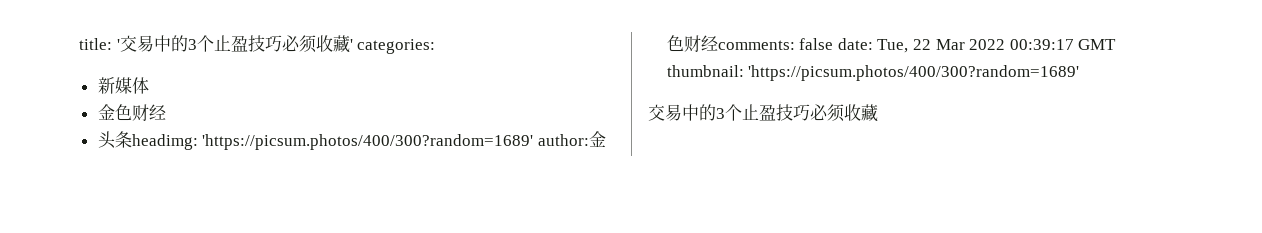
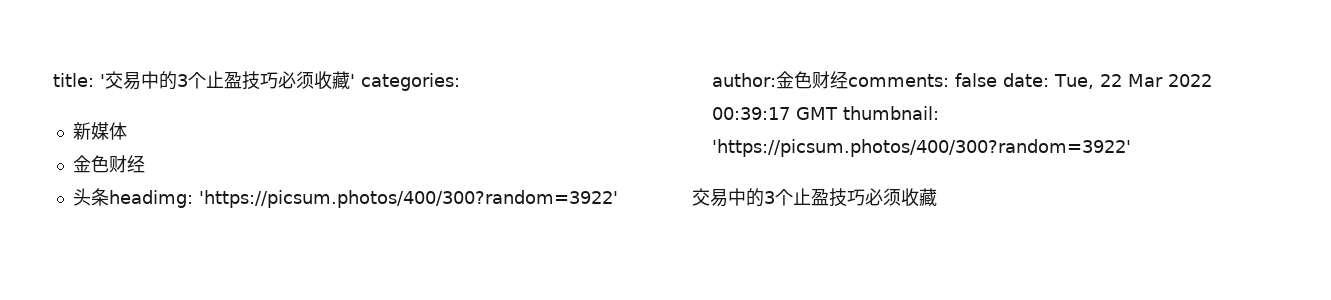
- 头条headimg: 'https://picsum.photos/400/300?random=1689' author:金色财经comments: false date: Tue, 22 Mar 2022 00:39:17 GMT thumbnail: 'https://picsum.photos/400/300?random=1689'
+ 头条headimg: 'https://picsum.photos/400/300?random=3922' author:金色财经comments: false date: Tue, 22 Mar 2022 00:39:17 GMT thumbnail: 'https://picsum.photos/400/300?random=3922'

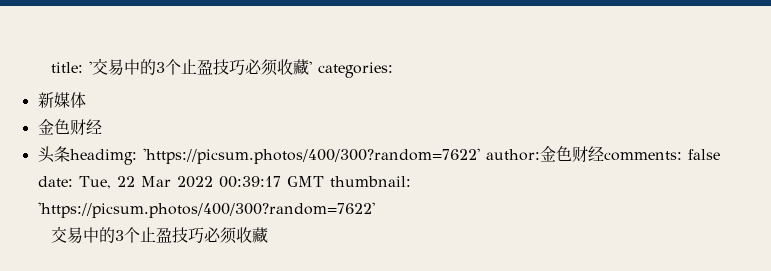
- 头条headimg: 'https://picsum.photos/400/300?random=3922' author:金色财经comments: false date: Tue, 22 Mar 2022 00:39:17 GMT thumbnail: 'https://picsum.photos/400/300?random=3922'
+ 头条headimg: 'https://picsum.photos/400/300?random=7622' author:金色财经comments: false date: Tue, 22 Mar 2022 00:39:17 GMT thumbnail: 'https://picsum.photos/400/300?random=7622'

